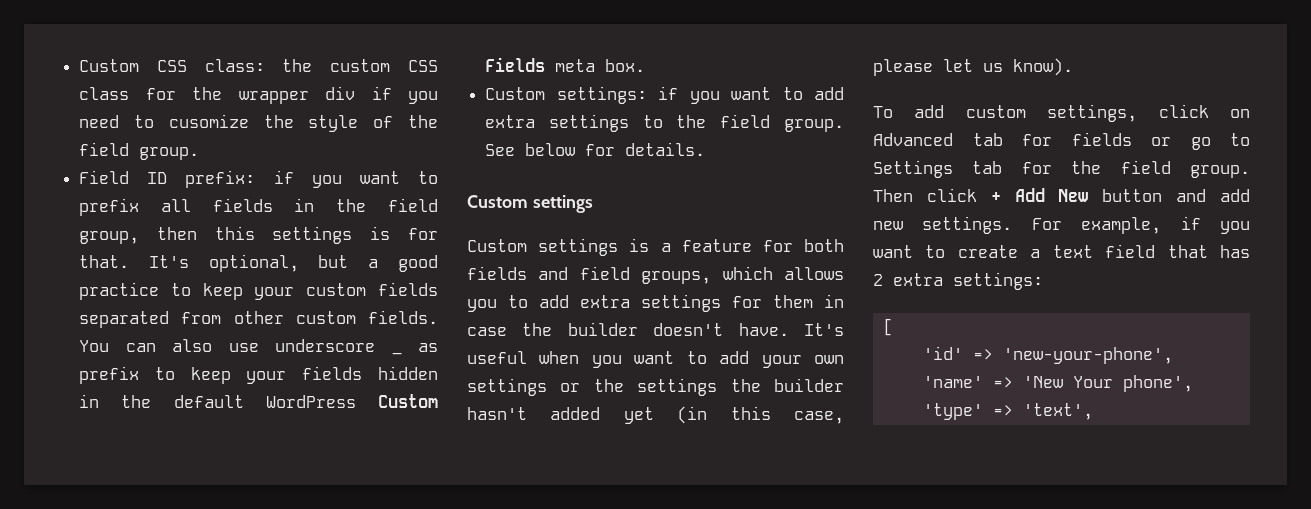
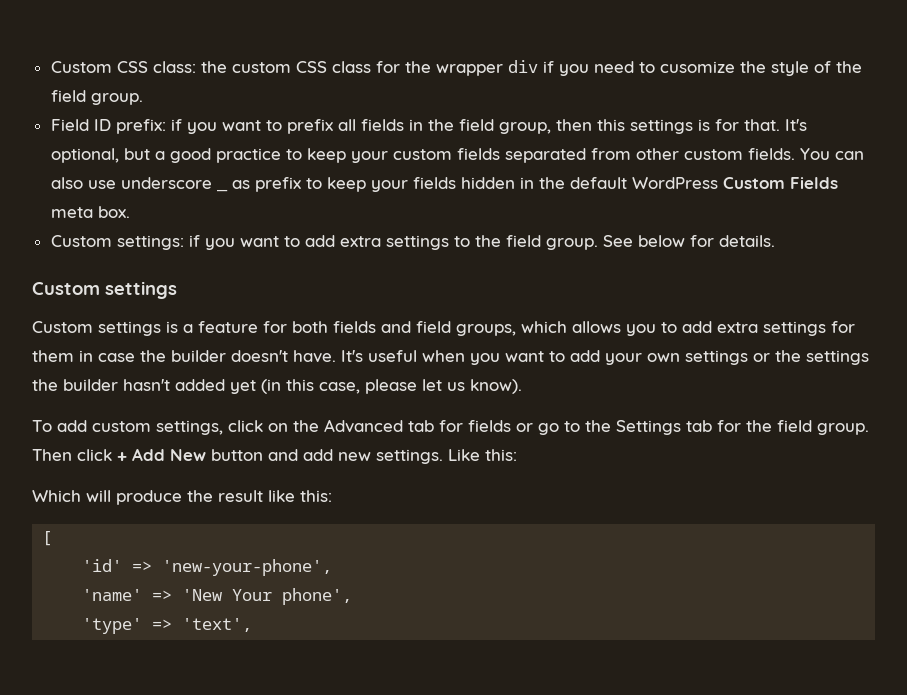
- To add custom settings, click on Advanced tab for fields or go to Settings tab for the field group.
+ To add custom settings, click on the Advanced tab for fields or go to the Settings tab for the field group.
- For example, if you want to create a text field that has 2 extra settings:
+ Like this:
+ Which will produce the result like this:

